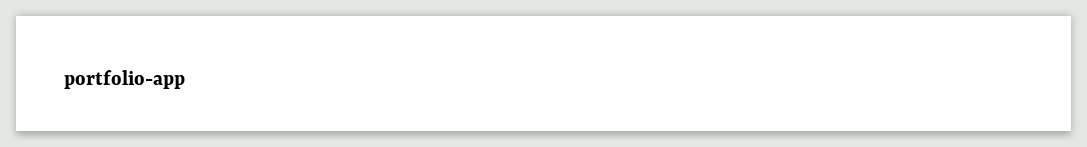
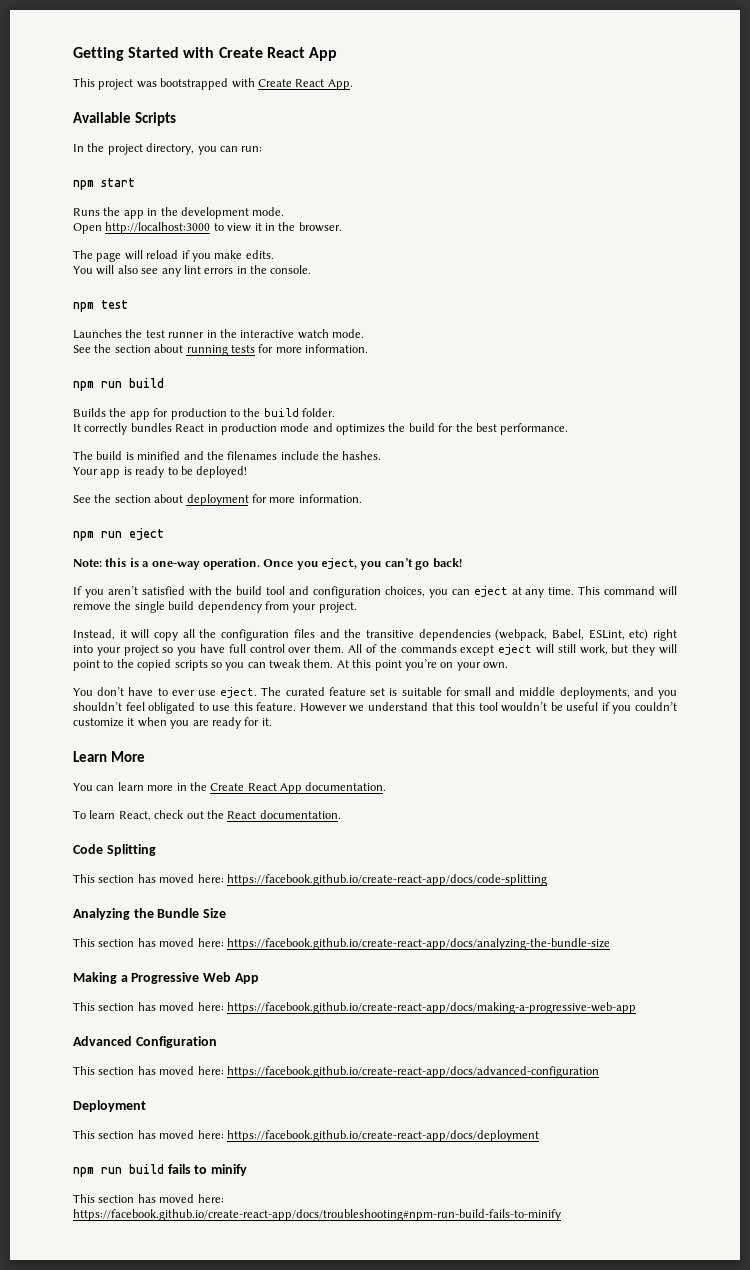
- portfolio-app
+ Getting Started with Create React App
+ This project was bootstrapped with Create React App.
+ Available Scripts
+ In the project directory, you can run:
+ npm start
+ Runs the app in the development mode.
+ Open http://localhost:3000 to view it in the browser.
+ The page will reload if you make edits.
+ You will also see any lint errors in the console.
+ npm test
+ Launches the test runner in the interactive watch mode.
+ See the section about running tests for more information.
+ npm run build
+ Builds the app for production to the build folder.
+ It correctly bundles React in production mode and optimizes the build for the best performance.
+ The build is minified and the filenames include the hashes.
+ Your app is ready to be deployed!
+ See the section about deployment for more information.
+ npm run eject
+ Note: this is a one-way operation. Once you eject, you can’t go back!
+ If you aren’t satisfied with the build tool and configuration choices, you can eject at any time. This command will remove the single build dependency from your project.
+ Instead, it will copy all the configuration files and the transitive dependencies (webpack, Babel, ESLint, etc) right into your project so you have full control over them. All of the commands except eject will still work, but they will point to the copied scripts so you can tweak them. At this point you’re on your own.
+ You don’t have to ever use eject. The curated feature set is suitable for small and middle deployments, and you shouldn’t feel obligated to use this feature. However we understand that this tool wouldn’t be useful if you couldn’t customize it when you are ready for it.
+ Learn More
+ You can learn more in the Create React App documentation.
+ To learn React, check out the React documentation.
+ Code Splitting
+ This section has moved here: https://facebook.github.io/create-react-app/docs/code-splitting
+ Analyzing the Bundle Size
+ This section has moved here: https://facebook.github.io/create-react-app/docs/analyzing-the-bundle-size
+ Making a Progressive Web App
+ This section has moved here: https://facebook.github.io/create-react-app/docs/making-a-progressive-web-app
+ Advanced Configuration
+ This section has moved here: https://facebook.github.io/create-react-app/docs/advanced-configuration
+ Deployment
+ This section has moved here: https://facebook.github.io/create-react-app/docs/deployment
+ npm run build fails to minify
+ This section has moved here: https://facebook.github.io/create-react-app/docs/troubleshooting#npm-run-build-fails-to-minify

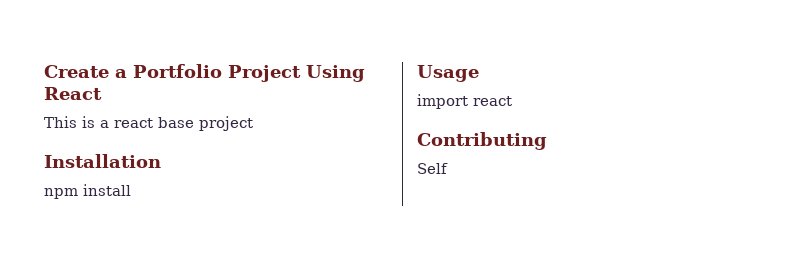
- Getting Started with Create React App
- This project was bootstrapped with Create React App.
- Available Scripts
- In the project directory, you can run:
- npm start
- Runs the app in the development mode.
- Open http://localhost:3000 to view it in the browser.
- The page will reload if you make edits.
- You will also see any lint errors in the console.
- npm test
- Launches the test runner in the interactive watch mode.
- See the section about running tests for more information.
- npm run build
- Builds the app for production to the build folder.
- It correctly bundles React in production mode and optimizes the build for the best performance.
- The build is minified and the filenames include the hashes.
- Your app is ready to be deployed!
- See the section about deployment for more information.
- npm run eject
- Note: this is a one-way operation. Once you eject, you can’t go back!
- If you aren’t satisfied with the build tool and configuration choices, you can eject at any time. This command will remove the single build dependency from your project.
- Instead, it will copy all the configuration files and the transitive dependencies (webpack, Babel, ESLint, etc) right into your project so you have full control over them. All of the commands except eject will still work, but they will point to the copied scripts so you can tweak them. At this point you’re on your own.
- You don’t have to ever use eject. The curated feature set is suitable for small and middle deployments, and you shouldn’t feel obligated to use this feature. However we understand that this tool wouldn’t be useful if you couldn’t customize it when you are ready for it.
- Learn More
- You can learn more in the Create React App documentation.
- To learn React, check out the React documentation.
- Code Splitting
- This section has moved here: https://facebook.github.io/create-react-app/docs/code-splitting
- Analyzing the Bundle Size
- This section has moved here: https://facebook.github.io/create-react-app/docs/analyzing-the-bundle-size
- Making a Progressive Web App
- This section has moved here: https://facebook.github.io/create-react-app/docs/making-a-progressive-web-app
- Advanced Configuration
- This section has moved here: https://facebook.github.io/create-react-app/docs/advanced-configuration
- Deployment
- This section has moved here: https://facebook.github.io/create-react-app/docs/deployment
- npm run build fails to minify
- This section has moved here: https://facebook.github.io/create-react-app/docs/troubleshooting#npm-run-build-fails-to-minify
+ Create a Portfolio Project Using React
+ This is a react base project
+ Installation
+ npm install
+ Usage
+ import react
+ Contributing
+ Self

